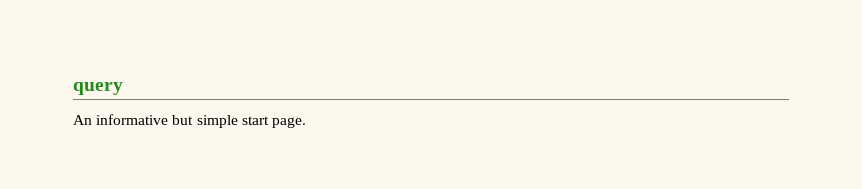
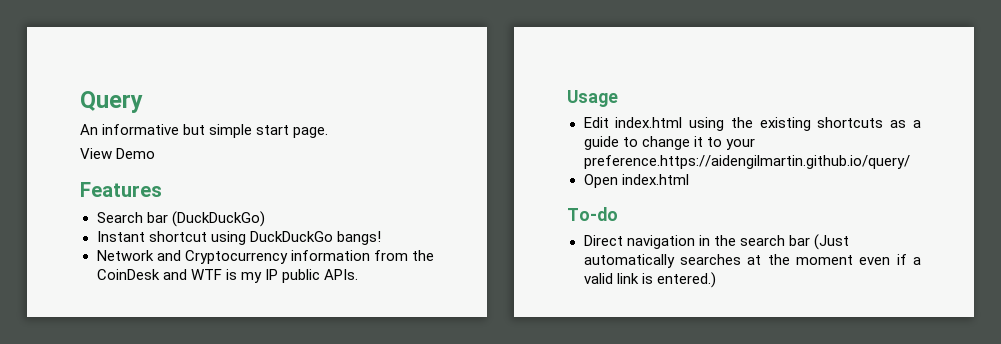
- query
+ Query
+ View Demo
+ Features
+ Search bar (DuckDuckGo)
+ Instant shortcut using DuckDuckGo bangs!
+ Network and Cryptocurrency information from the CoinDesk and WTF is my IP public APIs.
+ Usage
+ Edit index.html using the existing shortcuts as a guide to change it to your preference.https://aidengilmartin.github.io/query/
+ Open index.html
+ To-do
+ Direct navigation in the search bar (Just automatically searches at the moment even if a valid link is entered.)

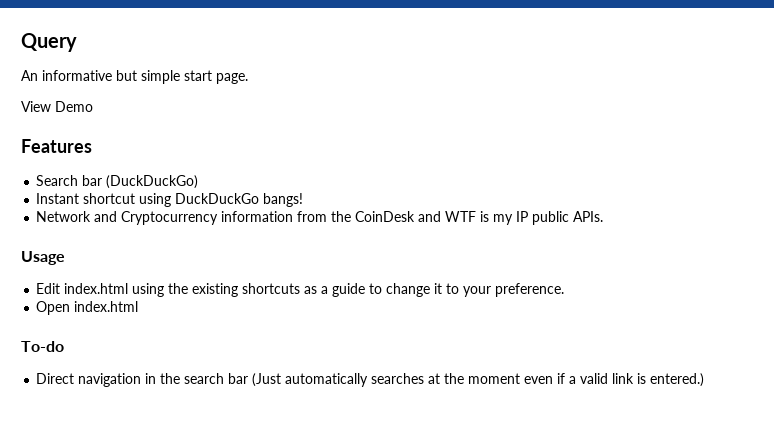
- Edit index.html using the existing shortcuts as a guide to change it to your preference.https://aidengilmartin.github.io/query/
+ Edit index.html using the existing shortcuts as a guide to change it to your preference.

